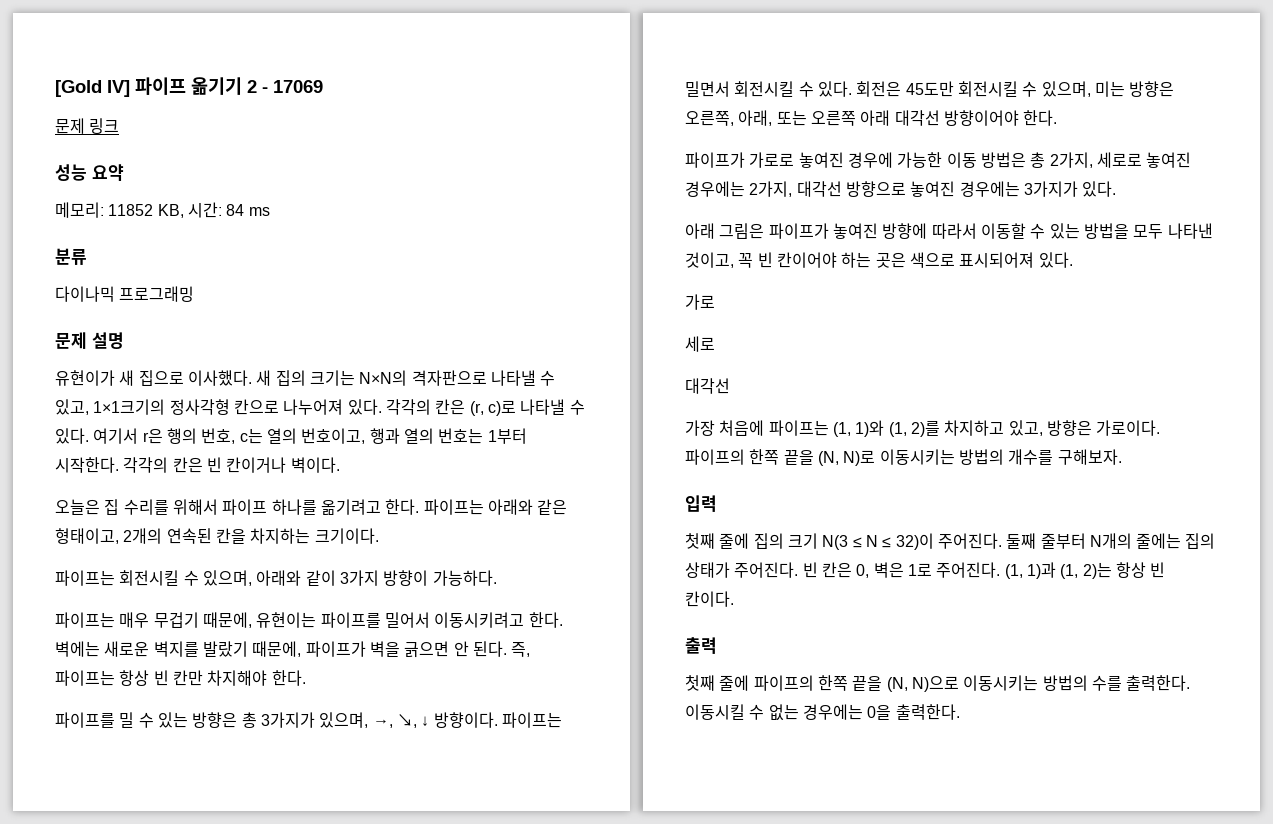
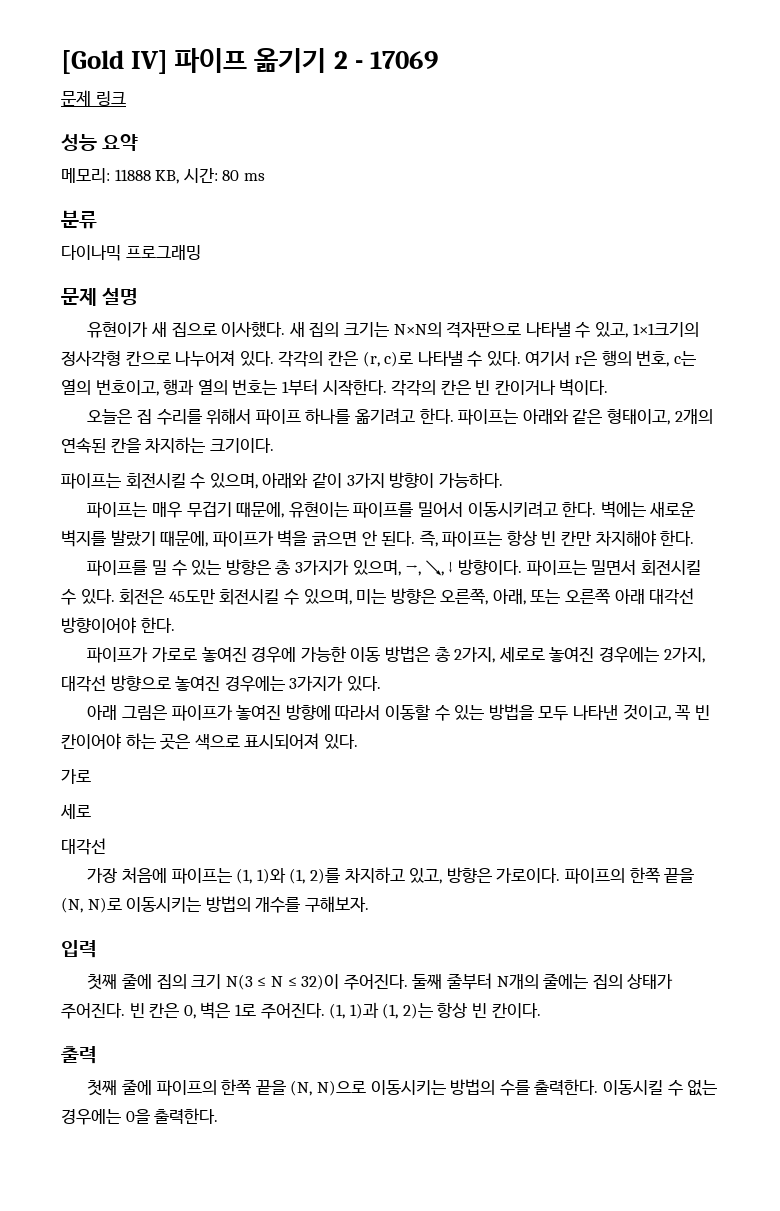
- 메모리: 11852 KB, 시간: 84 ms
+ 메모리: 11888 KB, 시간: 80 ms

